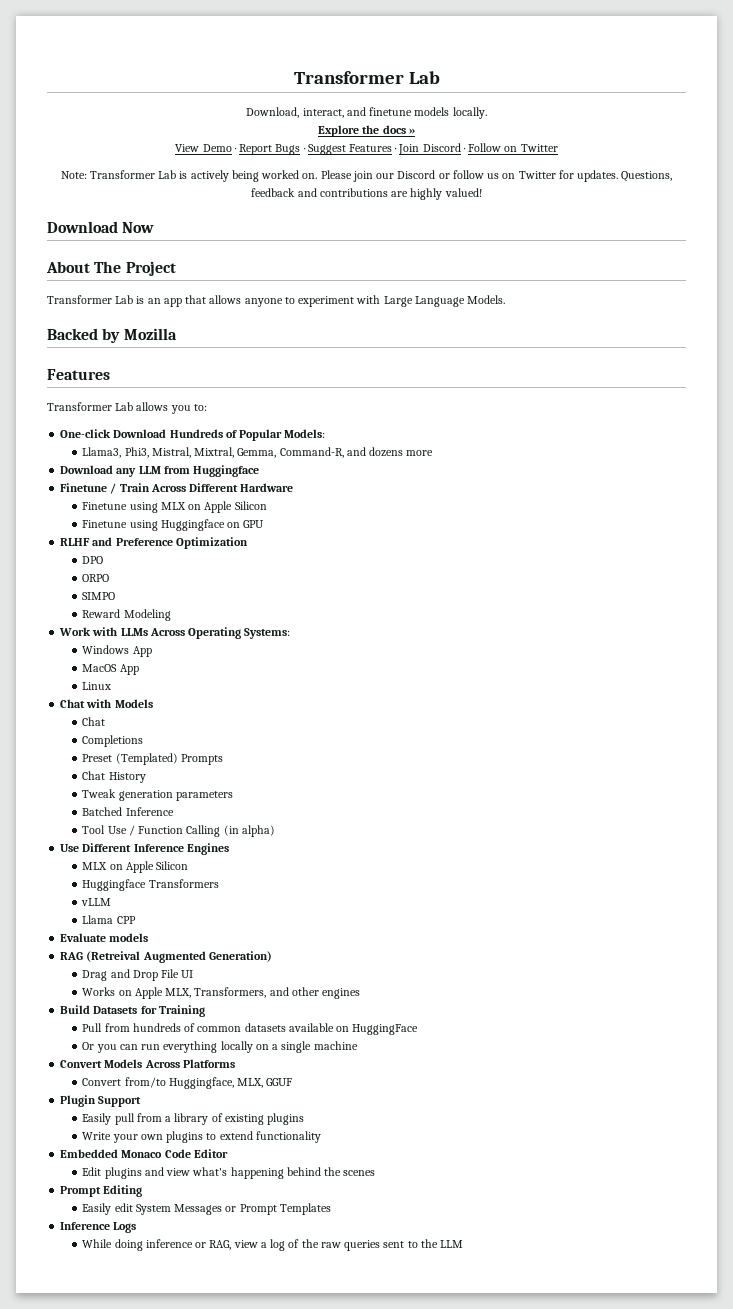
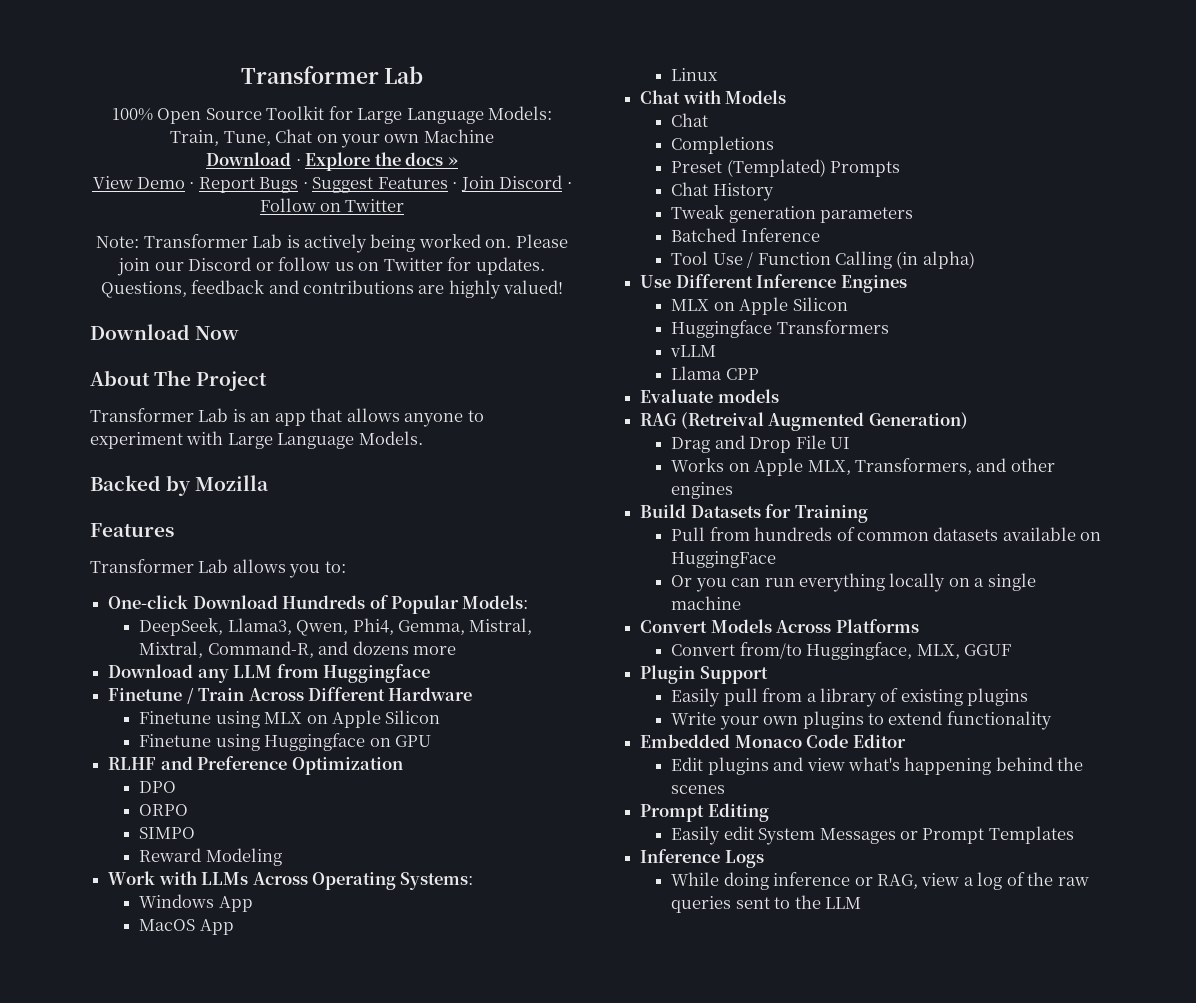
- Download, interact, and finetune models locally.
- Explore the docs »
+ 100% Open Source Toolkit for Large Language Models: Train, Tune, Chat on your own Machine
+ Download · Explore the docs »
- Llama3, Phi3, Mistral, Mixtral, Gemma, Command-R, and dozens more
+ DeepSeek, Llama3, Qwen, Phi4, Gemma, Mistral, Mixtral, Command-R, and dozens more

